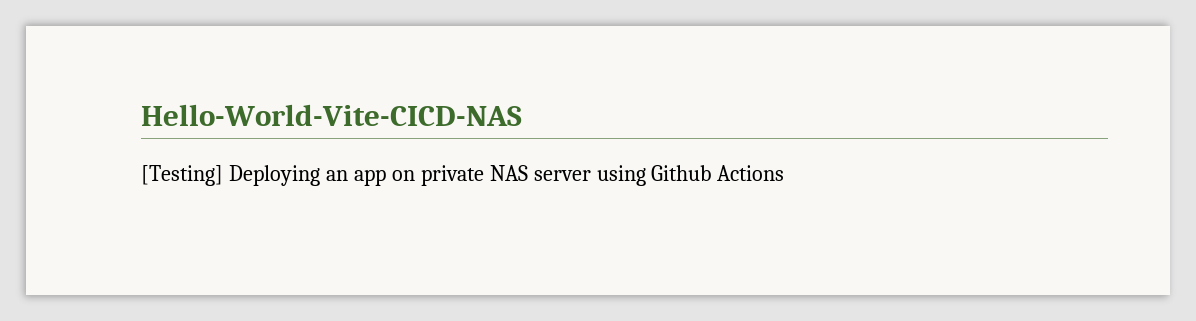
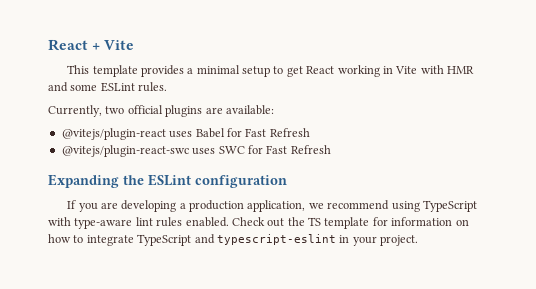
- Hello-World-Vite-CICD-NAS
- [Testing] Deploying an app on private NAS server using Github Actions
+ React + Vite
+ This template provides a minimal setup to get React working in Vite with HMR and some ESLint rules.
+ Currently, two official plugins are available:
+ @vitejs/plugin-react uses Babel for Fast Refresh
+ @vitejs/plugin-react-swc uses SWC for Fast Refresh
+ Expanding the ESLint configuration
+ If you are developing a production application, we recommend using TypeScript with type-aware lint rules enabled. Check out the TS template for information on how to integrate TypeScript and typescript-eslint in your project.

